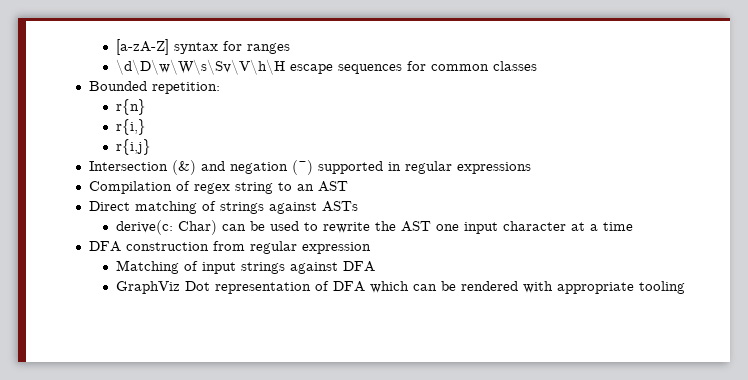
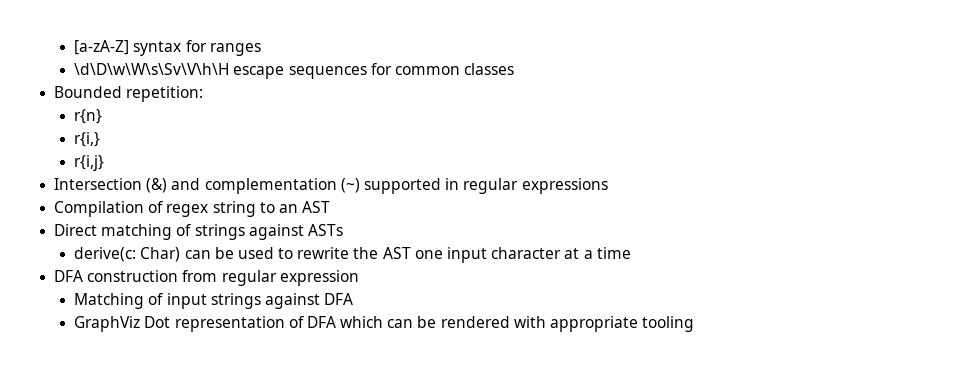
- Intersection (&) and negation (~) supported in regular expressions
+ Intersection (&) and complementation (~) supported in regular expressions

